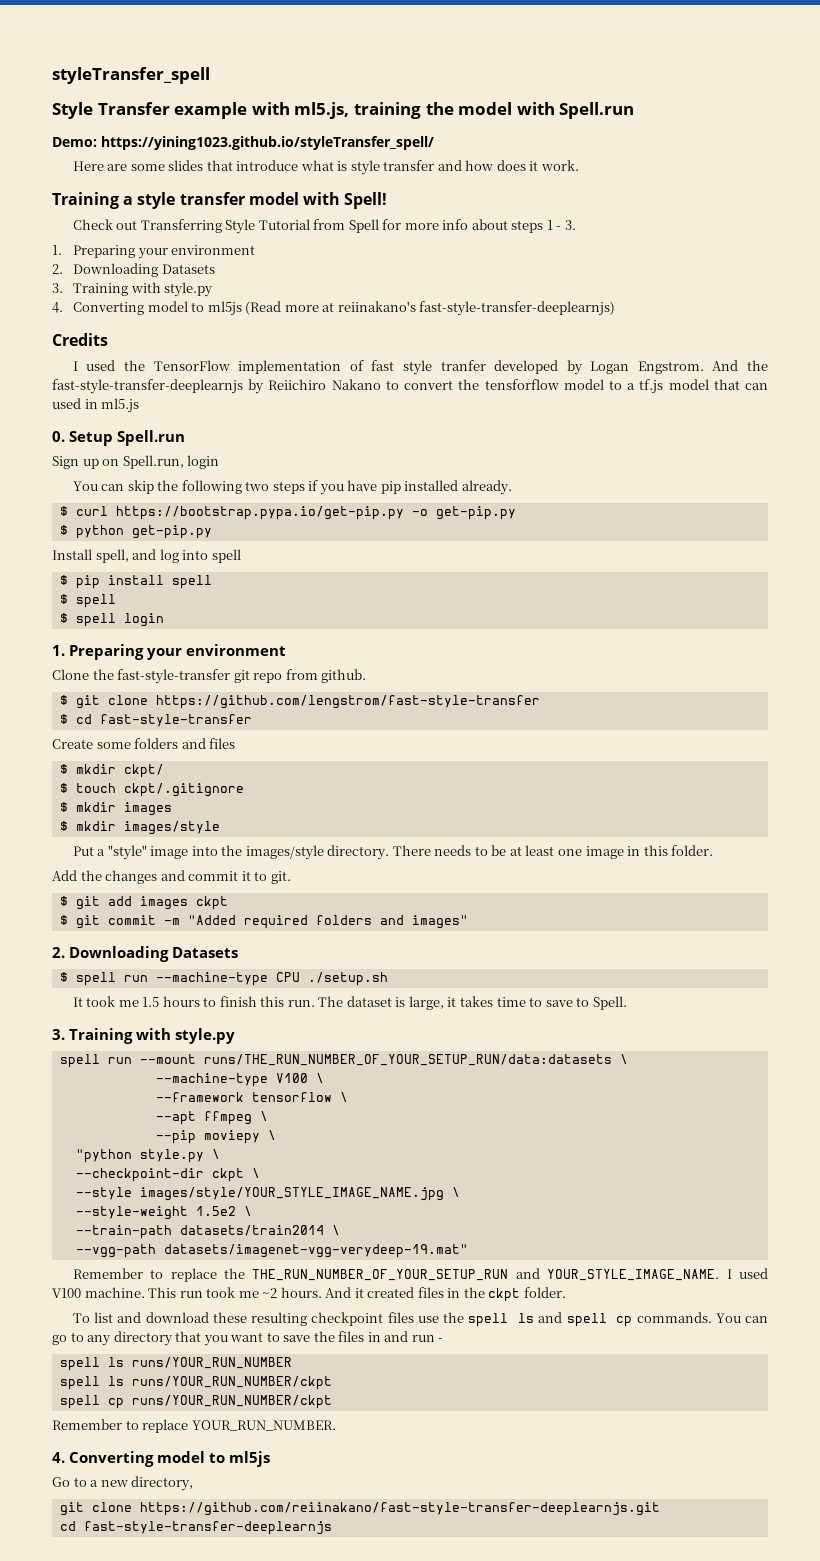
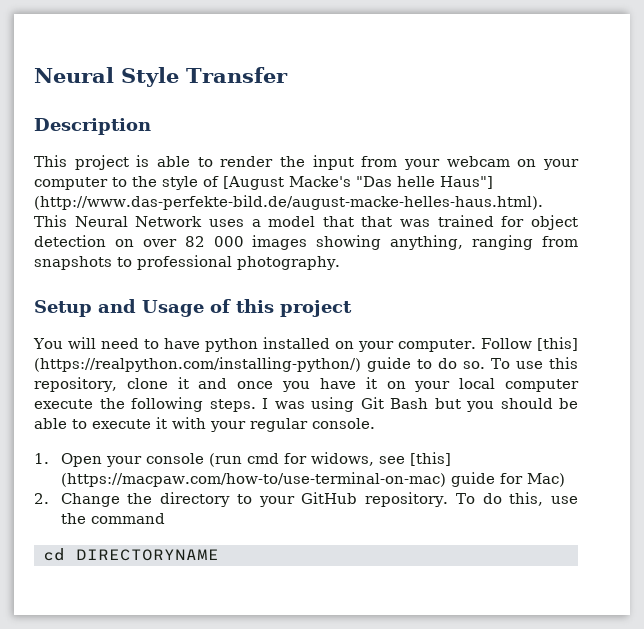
- styleTransfer_spell
- Style Transfer example with ml5.js, training the model with Spell.run
- Demo: https://yining1023.github.io/styleTransfer_spell/
- Here are some slides that introduce what is style transfer and how does it work.
- Training a style transfer model with Spell!
- Check out Transferring Style Tutorial from Spell for more info about steps 1 - 3.
- 1. Preparing your environment
- 2. Downloading Datasets
- 3. Training with style.py
- 4. Converting model to ml5js (Read more at reiinakano's fast-style-transfer-deeplearnjs)
- Credits
- I used the TensorFlow implementation of fast style tranfer developed by Logan Engstrom. And the fast-style-transfer-deeplearnjs by Reiichiro Nakano to convert the tensforflow model to a tf.js model that can used in ml5.js
- 0. Setup Spell.run
- Sign up on Spell.run, login
- You can skip the following two steps if you have pip installed already.
- $ curl https://bootstrap.pypa.io/get-pip.py -o get-pip.py
- $ python get-pip.py
- Install spell, and log into spell
- $ pip install spell
- $ spell
- $ spell login
- 1. Preparing your environment
- Clone the fast-style-transfer git repo from github.
- $ git clone https://github.com/lengstrom/fast-style-transfer
- $ cd fast-style-transfer
- Create some folders and files
- $ mkdir ckpt/
- $ touch ckpt/.gitignore
- $ mkdir images
- $ mkdir images/style
- Put a "style" image into the images/style directory. There needs to be at least one image in this folder.
- Add the changes and commit it to git.
- $ git add images ckpt
- $ git commit -m "Added required folders and images"
- 2. Downloading Datasets
- $ spell run --machine-type CPU ./setup.sh
- It took me 1.5 hours to finish this run. The dataset is large, it takes time to save to Spell.
- 3. Training with style.py
- spell run --mount runs/THE_RUN_NUMBER_OF_YOUR_SETUP_RUN/data:datasets \
- --machine-type V100 \
- --framework tensorflow \
- --apt ffmpeg \
- --pip moviepy \
- "python style.py \
- --checkpoint-dir ckpt \
- --style images/style/YOUR_STYLE_IMAGE_NAME.jpg \
- --style-weight 1.5e2 \
- --train-path datasets/train2014 \
- --vgg-path datasets/imagenet-vgg-verydeep-19.mat"
- Remember to replace the THE_RUN_NUMBER_OF_YOUR_SETUP_RUN and YOUR_STYLE_IMAGE_NAME. I used V100 machine. This run took me ~2 hours. And it created files in the ckpt folder.
- To list and download these resulting checkpoint files use the spell ls and spell cp commands. You can go to any directory that you want to save the files in and run -
- spell ls runs/YOUR_RUN_NUMBER
- spell ls runs/YOUR_RUN_NUMBER/ckpt
- spell cp runs/YOUR_RUN_NUMBER/ckpt
- Remember to replace YOUR_RUN_NUMBER.
- 4. Converting model to ml5js
- Go to a new directory,
- git clone https://github.com/reiinakano/fast-style-transfer-deeplearnjs.git
- cd fast-style-transfer-deeplearnjs
+ Neural Style Transfer
+ Description
+ This project is able to render the input from your webcam on your computer to the style of [August Macke's "Das helle Haus"] (http://www.das-perfekte-bild.de/august-macke-helles-haus.html). This Neural Network uses a model that that was trained for object detection on over 82 000 images showing anything, ranging from snapshots to professional photography.
+ Setup and Usage of this project
+ You will need to have python installed on your computer. Follow [this] (https://realpython.com/installing-python/) guide to do so. To use this repository, clone it and once you have it on your local computer execute the following steps. I was using Git Bash but you should be able to execute it with your regular console.
+ 1. Open your console (run cmd for widows, see [this] (https://macpaw.com/how-to/use-terminal-on-mac) guide for Mac)
+ 2. Change the directory to your GitHub repository. To do this, use the command
+ cd DIRECTORYNAME

